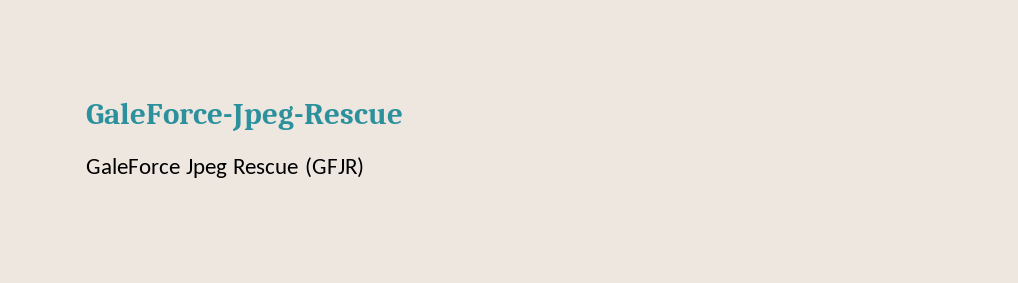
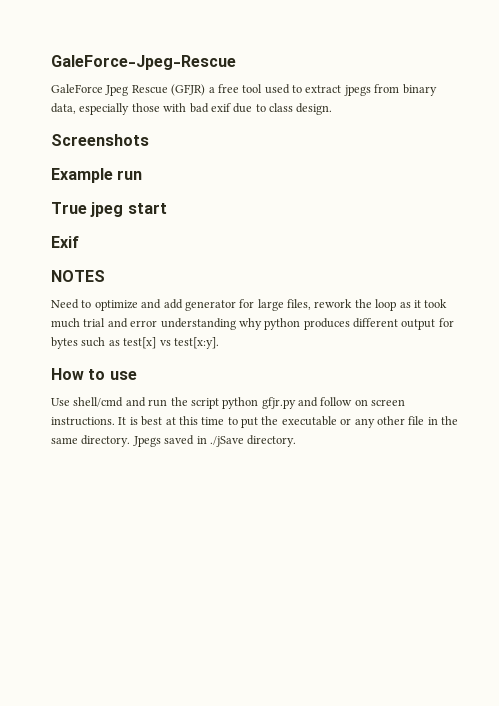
- GaleForce Jpeg Rescue (GFJR)
+ GaleForce Jpeg Rescue (GFJR) a free tool used to extract jpegs from binary data, especially those with bad exif due to class design.
+ Screenshots
+ Example run
+ True jpeg start
+ Exif
+ NOTES
+ Need to optimize and add generator for large files, rework the loop as it took much trial and error understanding why python produces different output for bytes such as test[x] vs test[x:y].
+ How to use
+ Use shell/cmd and run the script python gfjr.py and follow on screen instructions. It is best at this time to put the executable or any other file in the same directory. Jpegs saved in ./jSave directory.

